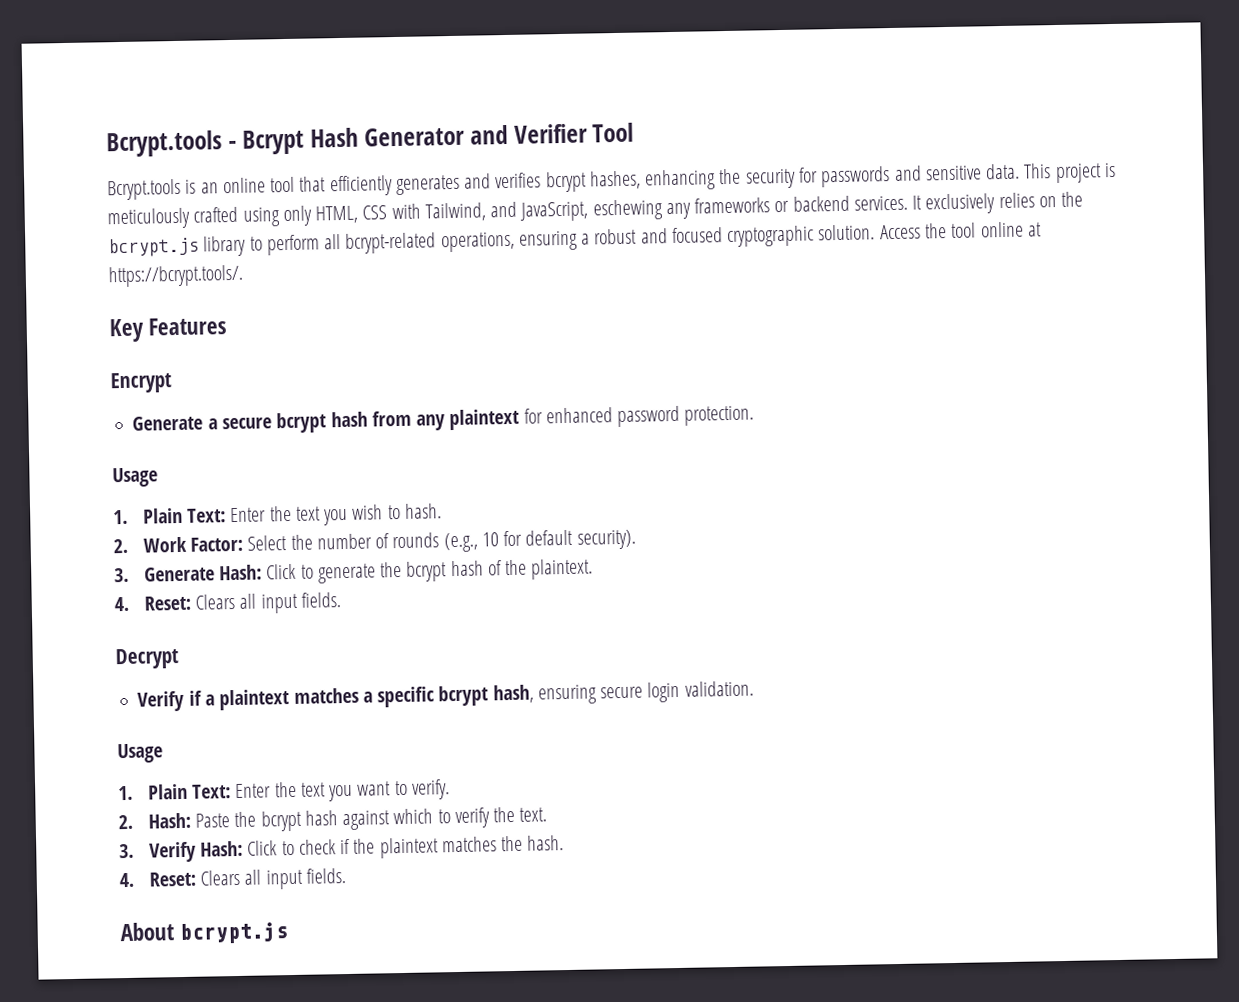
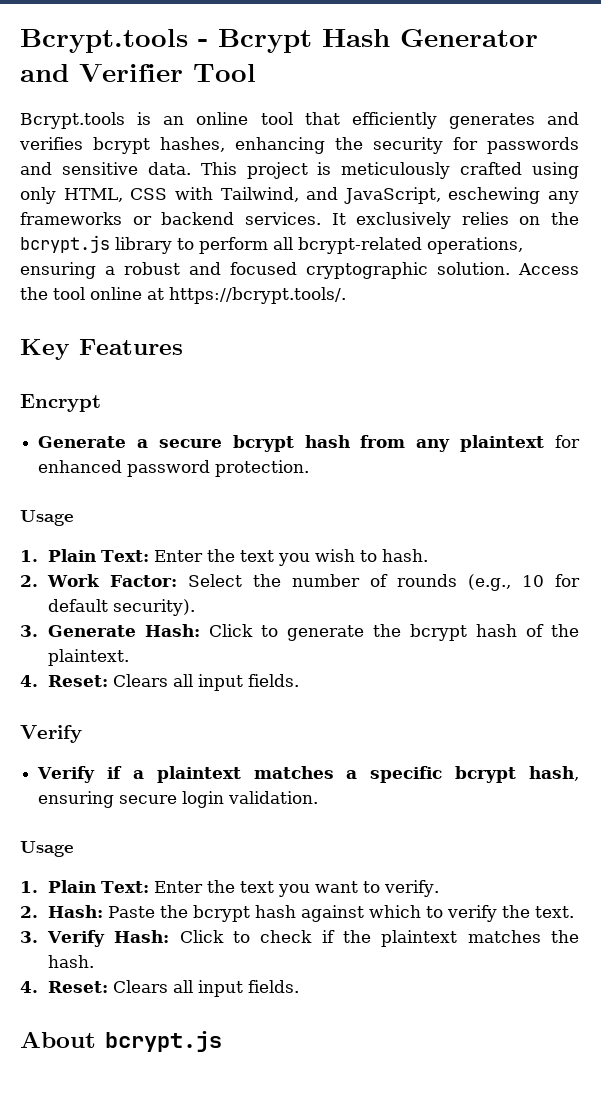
  3. Generate Hash: Click to generate the bcrypt hash of the plaintext.
  4. Reset: Clears all input fields.
- Decrypt
+ Verify

